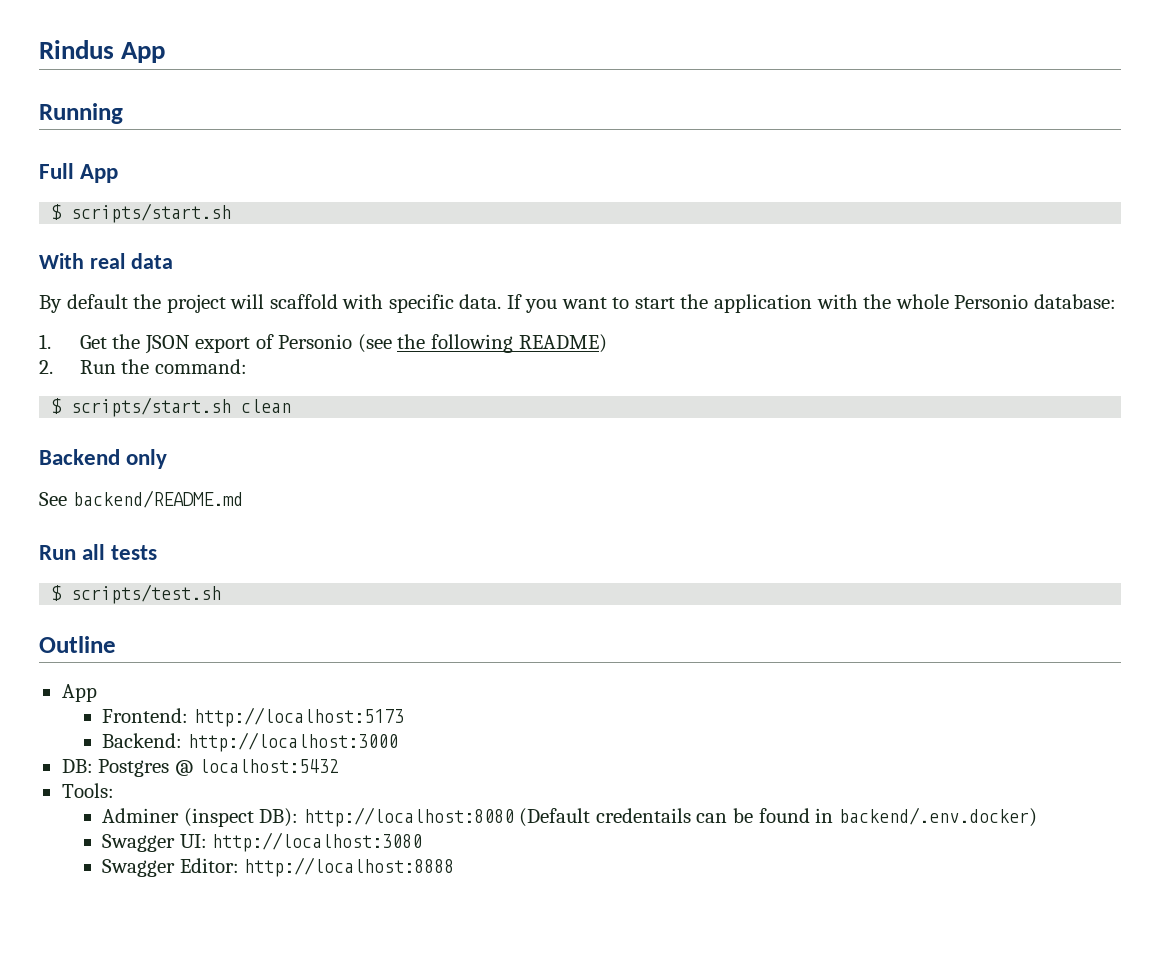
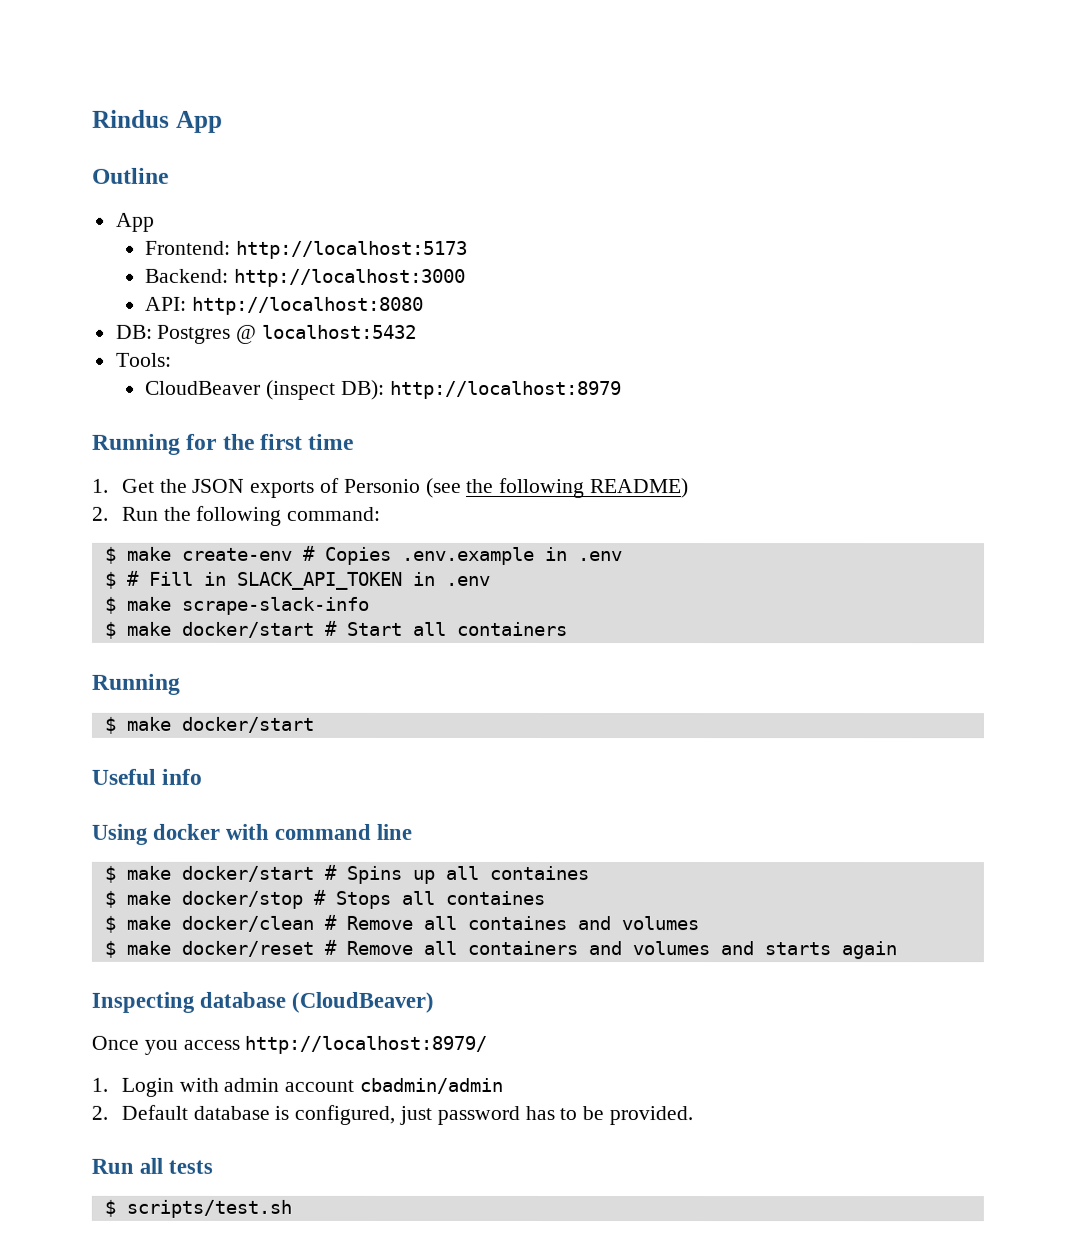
- Running
- Full App
- $ scripts/start.sh
- With real data
- By default the project will scaffold with specific data. If you want to start the application with the whole Personio database:
- 1. Get the JSON export of Personio (see the following README)
- 2. Run the command:
- $ scripts/start.sh clean
- Backend only
- See backend/README.md
- Run all tests
- $ scripts/test.sh
+ API: http://localhost:8080
- Adminer (inspect DB): http://localhost:8080 (Default credentails can be found in backend/.env.docker)
- Swagger UI: http://localhost:3080
- Swagger Editor: http://localhost:8888
+ CloudBeaver (inspect DB): http://localhost:8979
+ Running for the first time
+ 1. Get the JSON exports of Personio (see the following README)
+ 2. Run the following command:
+ $ make create-env # Copies .env.example in .env
+ $ # Fill in SLACK_API_TOKEN in .env
+ $ make scrape-slack-info
+ $ make docker/start # Start all containers
+ Running
+ $ make docker/start
+ Useful info
+ Using docker with command line
+ $ make docker/start # Spins up all containes
+ $ make docker/stop # Stops all containes
+ $ make docker/clean # Remove all containes and volumes
+ $ make docker/reset # Remove all containers and volumes and starts again
+ Inspecting database (CloudBeaver)
+ Once you access http://localhost:8979/
+ 1. Login with admin account cbadmin/admin
+ 2. Default database is configured, just password has to be provided.
+ Run all tests
+ $ scripts/test.sh

